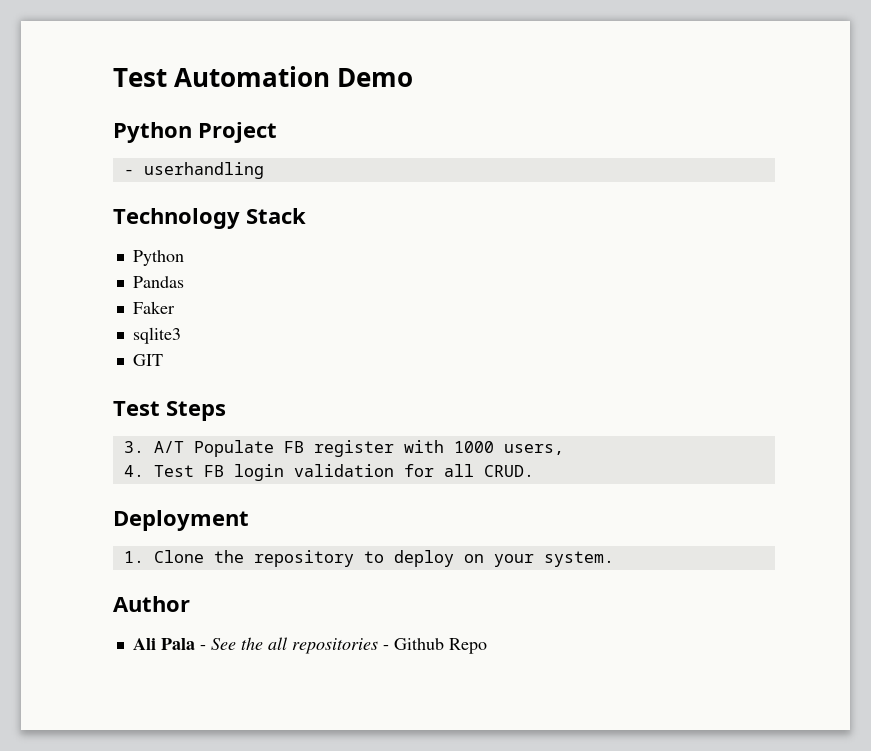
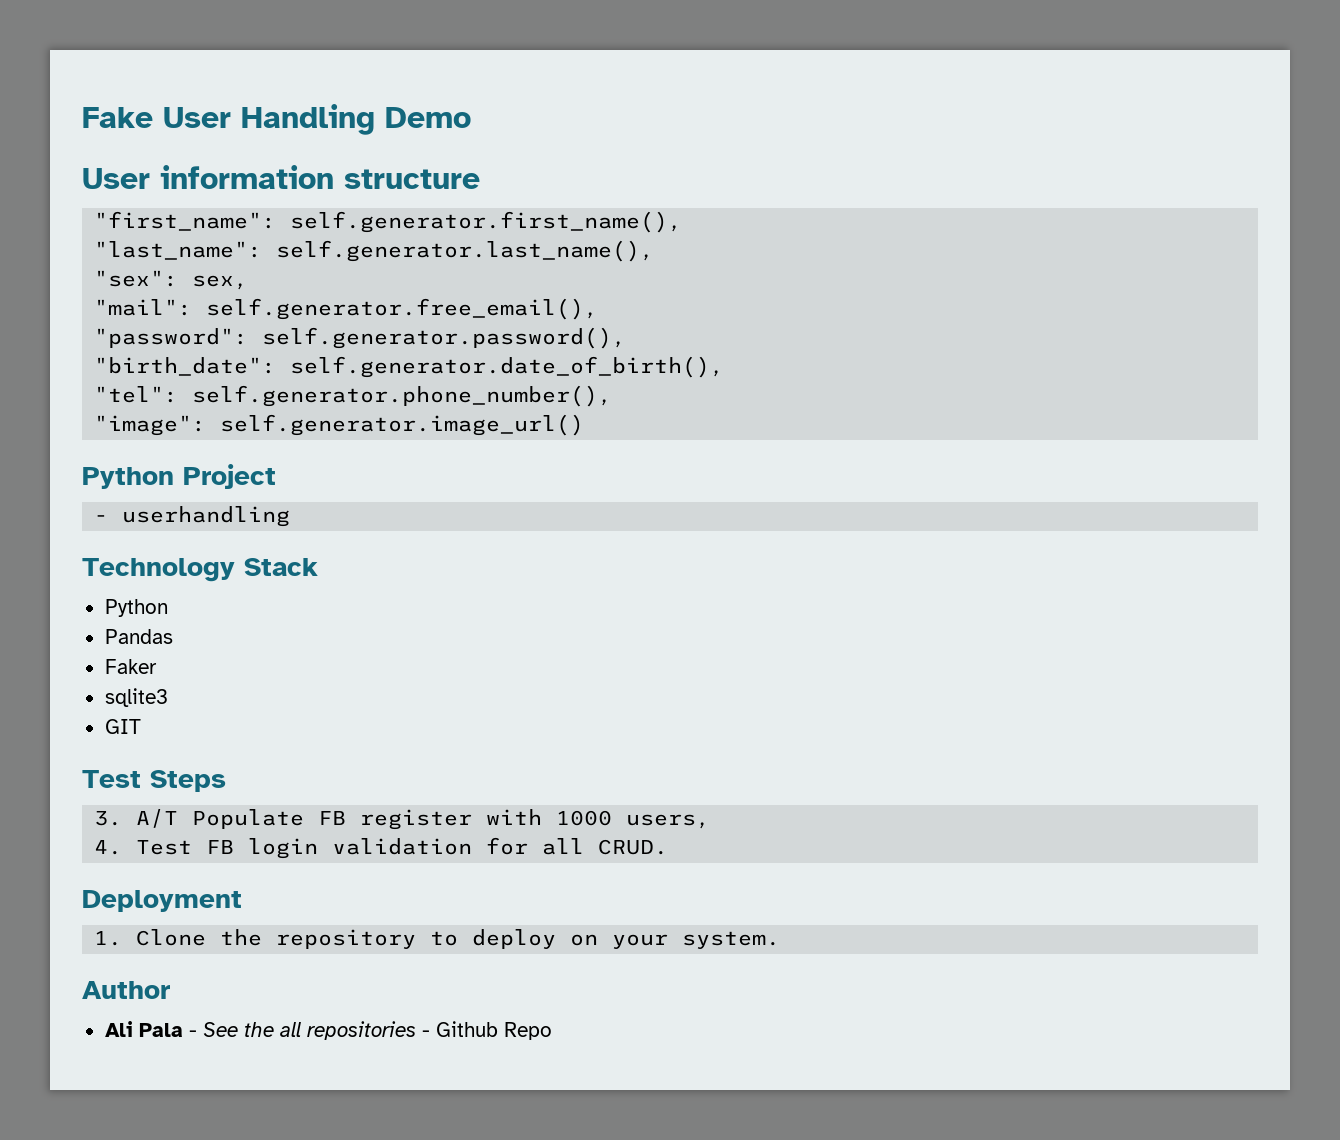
- Test Automation Demo
+ Fake User Handling Demo
+ User information structure
+ "first_name": self.generator.first_name(),
+ "last_name": self.generator.last_name(),
+ "sex": sex,
+ "mail": self.generator.free_email(),
+ "password": self.generator.password(),
+ "birth_date": self.generator.date_of_birth(),
+ "tel": self.generator.phone_number(),
+ "image": self.generator.image_url()

